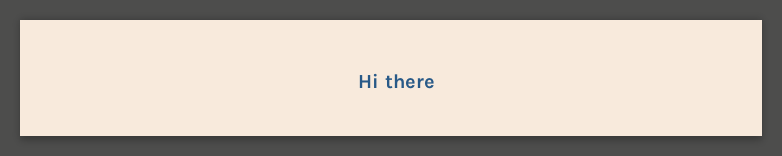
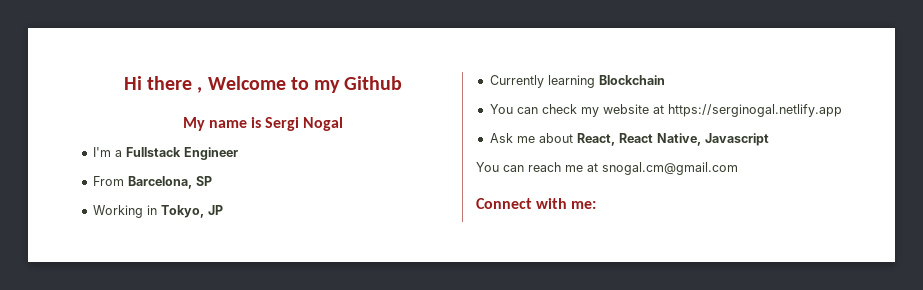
- Hi there
+ Hi there , Welcome to my Github
+ My name is Sergi Nogal
+ I'm a Fullstack Engineer
+ From Barcelona, SP
+ Working in Tokyo, JP
+ Currently learning Blockchain
+ You can check my website at https://serginogal.netlify.app
+ Ask me about React, React Native, Javascript
+ You can reach me at snogal.cm@gmail.com
+ Connect with me:

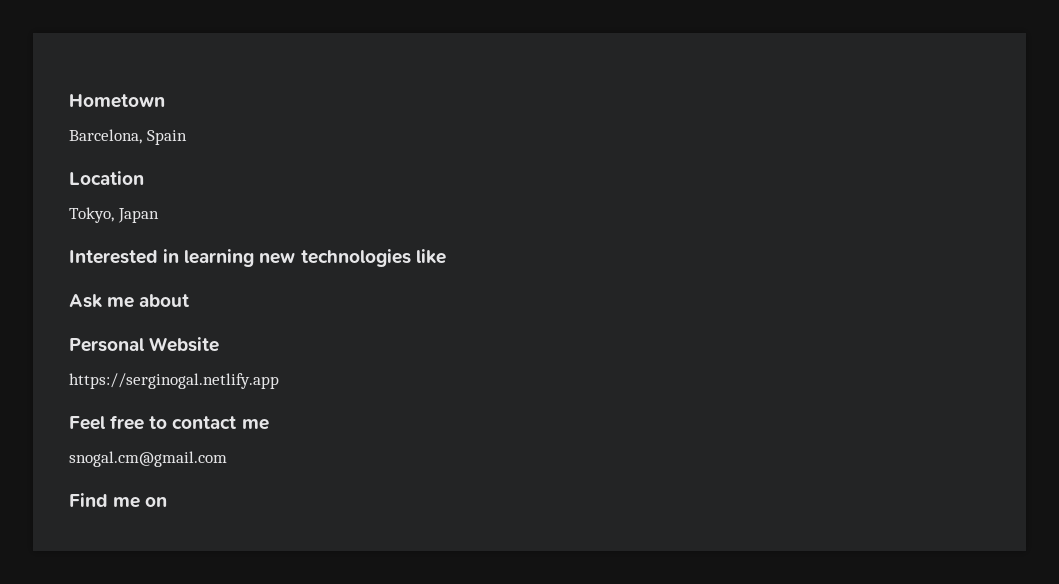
- Hi there , Welcome to my Github
- My name is Sergi Nogal
- I'm a Fullstack Engineer
- From Barcelona, SP
- Working in Tokyo, JP
- Currently learning Blockchain
- You can check my website at https://serginogal.netlify.app
- Ask me about React, React Native, Javascript
- You can reach me at snogal.cm@gmail.com
+ Hometown
+ Barcelona, Spain
+ Location
+ Tokyo, Japan
+ Interested in learning new technologies like
+ Ask me about
+ Personal Website
+ https://serginogal.netlify.app
+ Feel free to contact me
+ snogal.cm@gmail.com
- Connect with me:
+ Find me on

